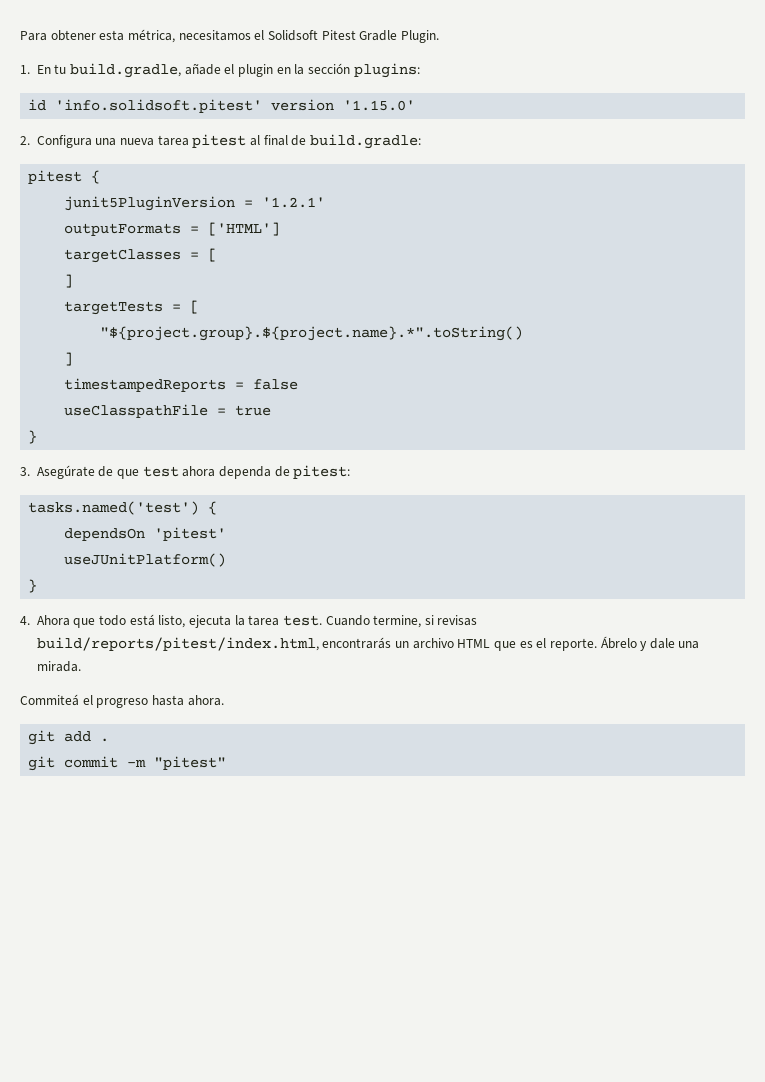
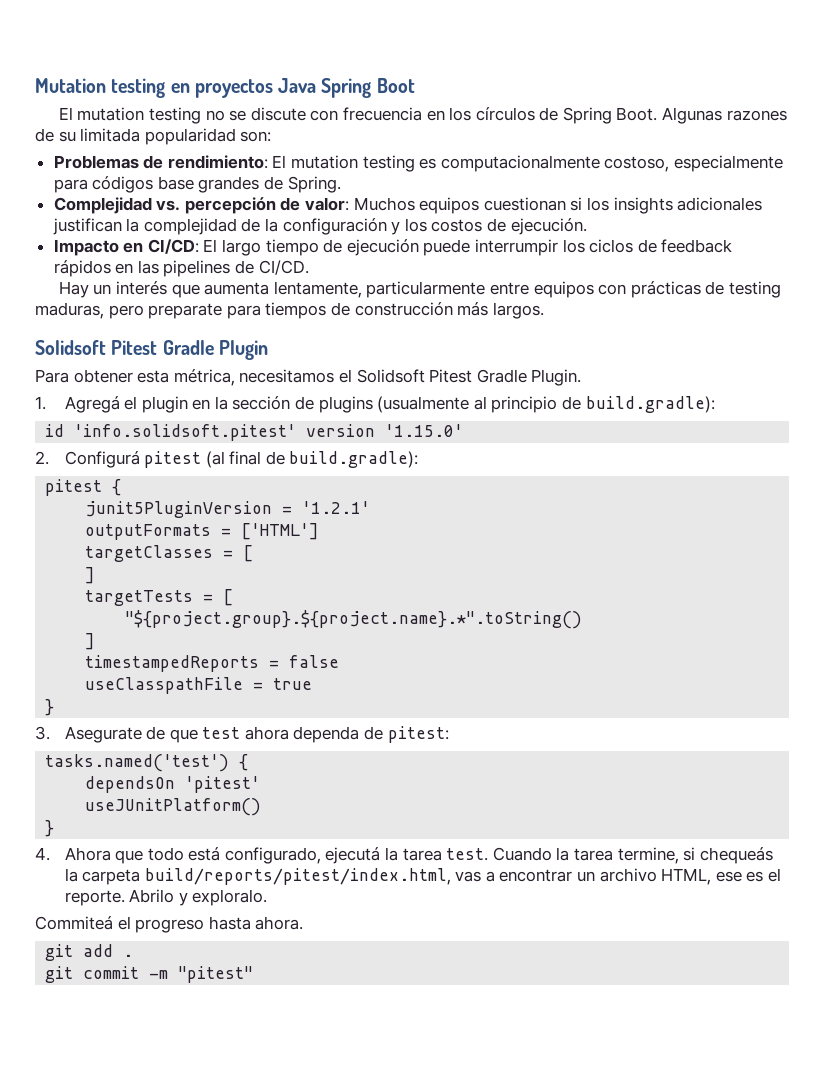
+ Mutation testing en proyectos Java Spring Boot
+ El mutation testing no se discute con frecuencia en los círculos de Spring Boot. Algunas razones de su limitada popularidad son:
+ Problemas de rendimiento: El mutation testing es computacionalmente costoso, especialmente para códigos base grandes de Spring.
+ Complejidad vs. percepción de valor: Muchos equipos cuestionan si los insights adicionales justifican la complejidad de la configuración y los costos de ejecución.
+ Impacto en CI/CD: El largo tiempo de ejecución puede interrumpir los ciclos de feedback rápidos en las pipelines de CI/CD.
+ Hay un interés que aumenta lentamente, particularmente entre equipos con prácticas de testing maduras, pero preparate para tiempos de construcción más largos.
+ Solidsoft Pitest Gradle Plugin
- 1. En tu build.gradle, añade el plugin en la sección plugins:
+ 1. Agregá el plugin en la sección de plugins (usualmente al principio de build.gradle):
- 2. Configura una nueva tarea pitest al final de build.gradle:
+ 2. Configurá pitest (al final de build.gradle):
- 3. Asegúrate de que test ahora dependa de pitest:
+ 3. Asegurate de que test ahora dependa de pitest:
- 4. Ahora que todo está listo, ejecuta la tarea test.
+ 4. Ahora que todo está configurado, ejecutá la tarea test.
- Cuando termine, si revisas build/reports/pitest/index.html, encontrarás un archivo HTML que es el reporte. Ábrelo y dale una mirada.
+ Cuando la tarea termine, si chequeás la carpeta build/reports/pitest/index.html, vas a encontrar un archivo HTML, ese es el reporte. Abrilo y exploralo.

